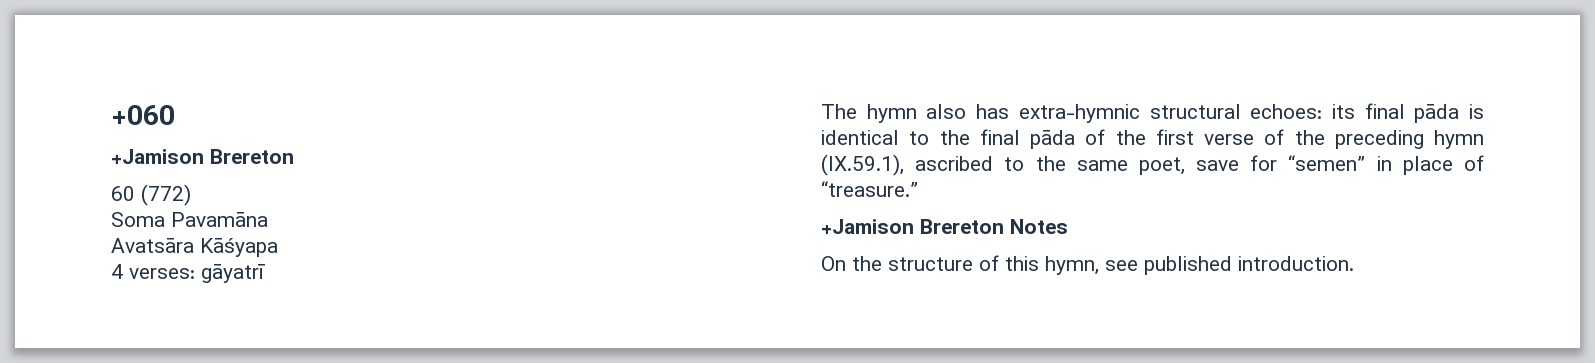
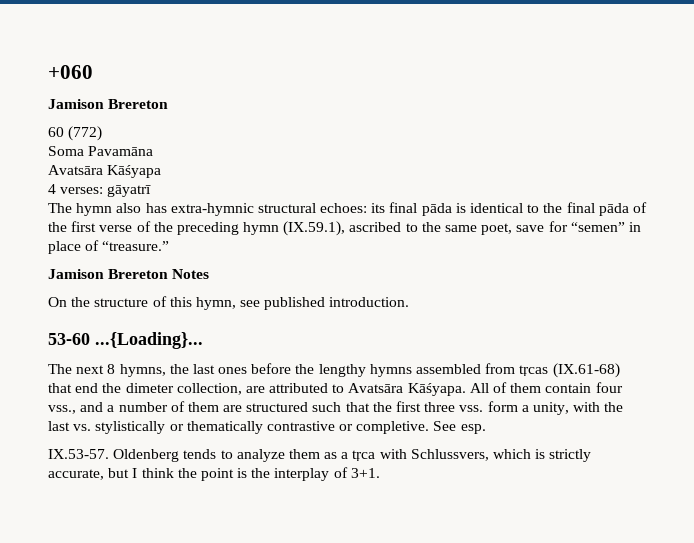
  +060
- +Jamison Brereton
+ Jamison Brereton
- +Jamison Brereton Notes
+ Jamison Brereton Notes
+ 53-60 ...{Loading}...
+ The next 8 hymns, the last ones before the lengthy hymns assembled from tṛcas (IX.61-68) that end the dimeter collection, are attributed to Avatsāra Kāśyapa. All of them contain four vss., and a number of them are structured such that the first three vss. form a unity, with the last vs. stylistically or thematically contrastive or completive. See esp.
+ IX.53-57. Oldenberg tends to analyze them as a tṛca with Schlussvers, which is strictly accurate, but I think the point is the interplay of 3+1.

